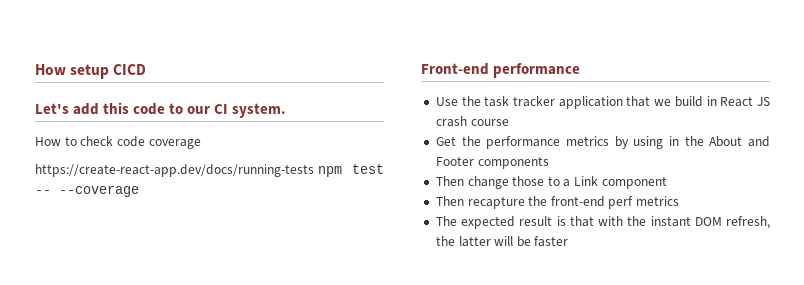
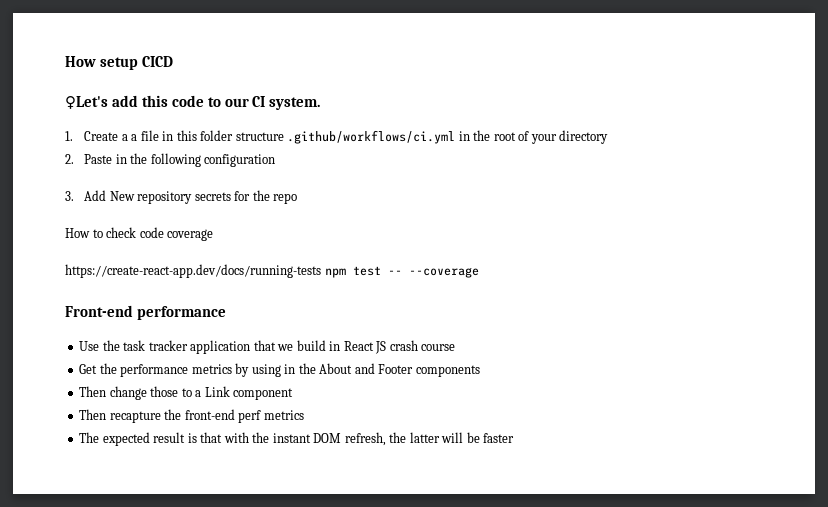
- Let's add this code to our CI system.
+ ♀Let's add this code to our CI system.
+ 1. Create a a file in this folder structure .github/workflows/ci.yml in the root of your directory
+ 2. Paste in the following configuration
+ 3. Add New repository secrets for the repo

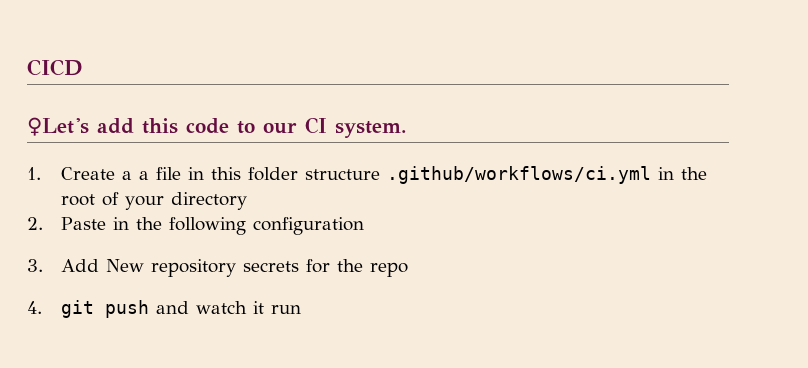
- How setup CICD
+ CICD
- How to check code coverage
- https://create-react-app.dev/docs/running-tests npm test -- --coverage
- Front-end performance
- Use the task tracker application that we build in React JS crash course
- Get the performance metrics by using in the About and Footer components
- Then change those to a Link component
- Then recapture the front-end perf metrics
- The expected result is that with the instant DOM refresh, the latter will be faster
+ 4. git push and watch it run

